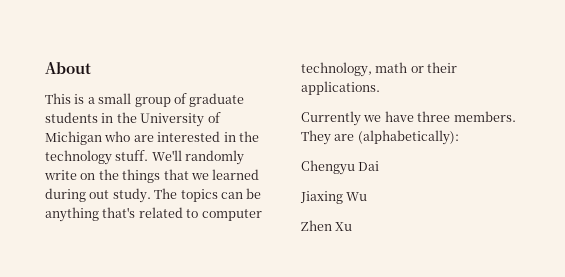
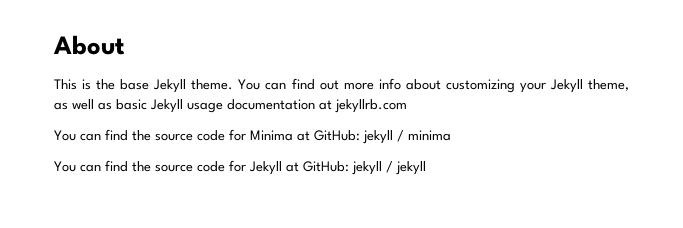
- This is a small group of graduate students in the University of Michigan who are interested in the technology stuff. We'll randomly write on the things that we learned during out study. The topics can be anything that's related to computer technology, math or their applications.
- Currently we have three members. They are (alphabetically):
- Chengyu Dai
- Jiaxing Wu
- Zhen Xu
+ This is the base Jekyll theme. You can find out more info about customizing your Jekyll theme, as well as basic Jekyll usage documentation at jekyllrb.com
+ You can find the source code for Minima at GitHub: jekyll / minima
+ You can find the source code for Jekyll at GitHub: jekyll / jekyll

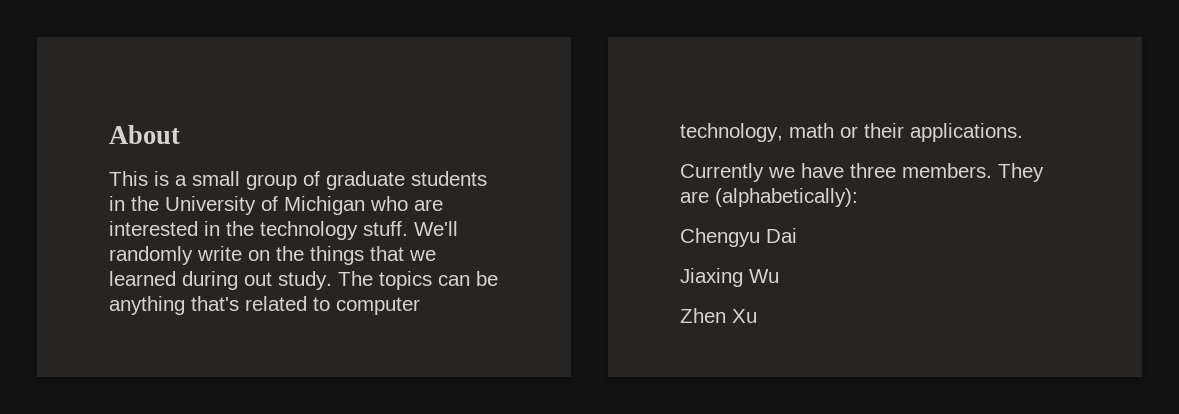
- This is the base Jekyll theme. You can find out more info about customizing your Jekyll theme, as well as basic Jekyll usage documentation at jekyllrb.com
- You can find the source code for Minima at GitHub: jekyll / minima
- You can find the source code for Jekyll at GitHub: jekyll / jekyll
+ This is a small group of graduate students in the University of Michigan who are interested in the technology stuff. We'll randomly write on the things that we learned during out study. The topics can be anything that's related to computer technology, math or their applications.
+ Currently we have three members. They are (alphabetically):
+ Chengyu Dai
+ Jiaxing Wu
+ Zhen Xu

